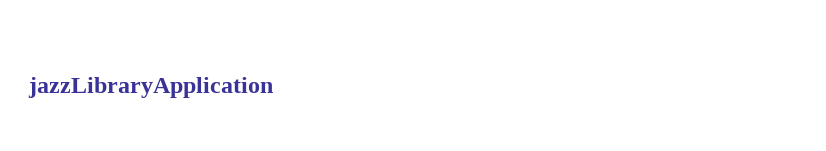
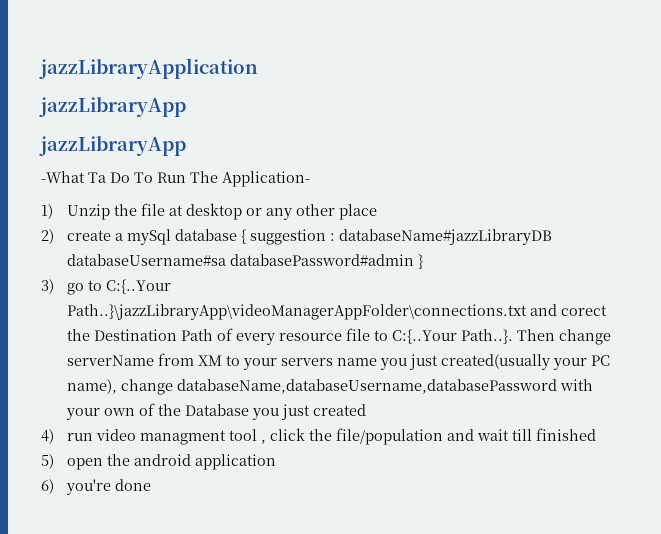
  jazzLibraryApplication
+ jazzLibraryApp
+ jazzLibraryApp
+ -What Ta Do To Run The Application-
+ 1) Unzip the file at desktop or any other place
+ 2) create a mySql database { suggestion : databaseName#jazzLibraryDB databaseUsername#sa databasePassword#admin }
+ 3) go to C:{..Your Path..}\jazzLibraryApp\videoManagerAppFolder\connections.txt and corect the Destination Path of every resource file to C:{..Your Path..}. Then change serverName from XM to your servers name you just created(usually your PC name), change databaseName,databaseUsername,databasePassword with your own of the Database you just created
+ 4) run video managment tool , click the file/population and wait till finished
+ 5) open the android application
+ 6) you're done

